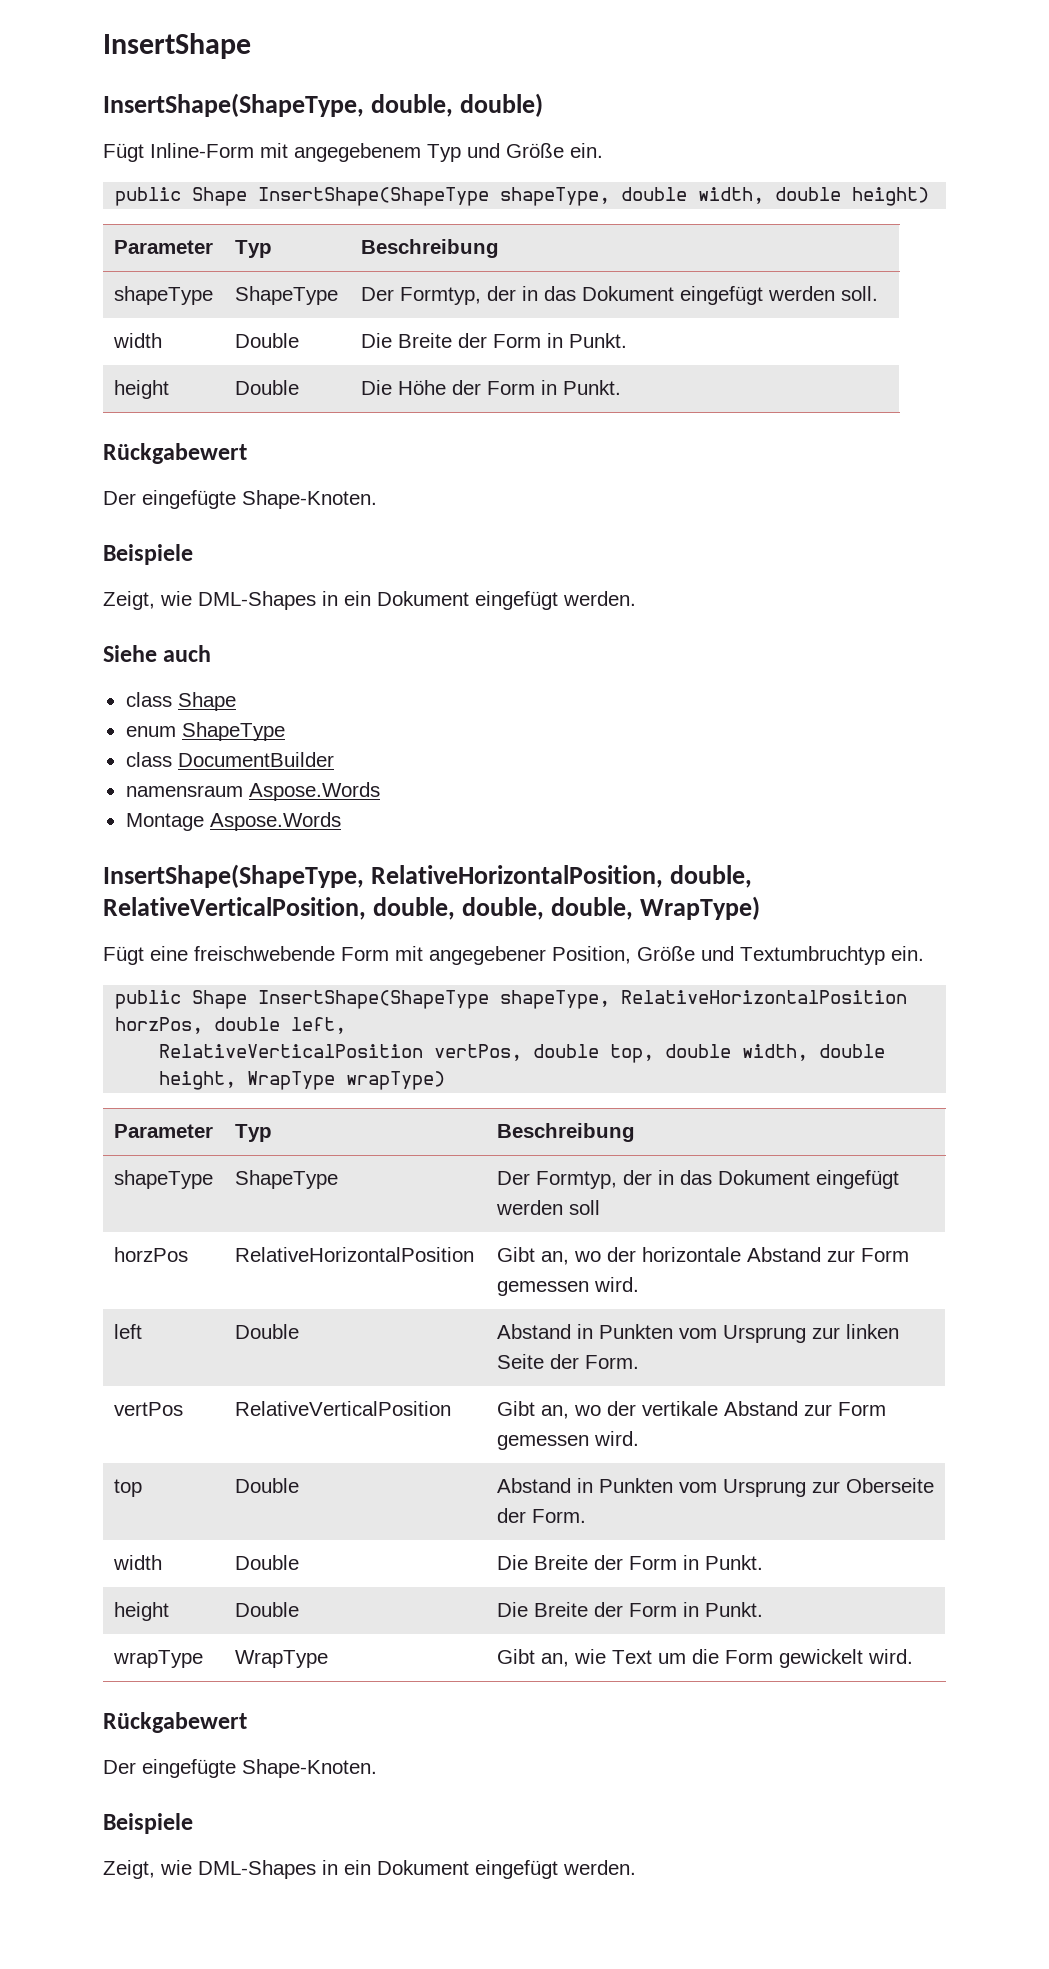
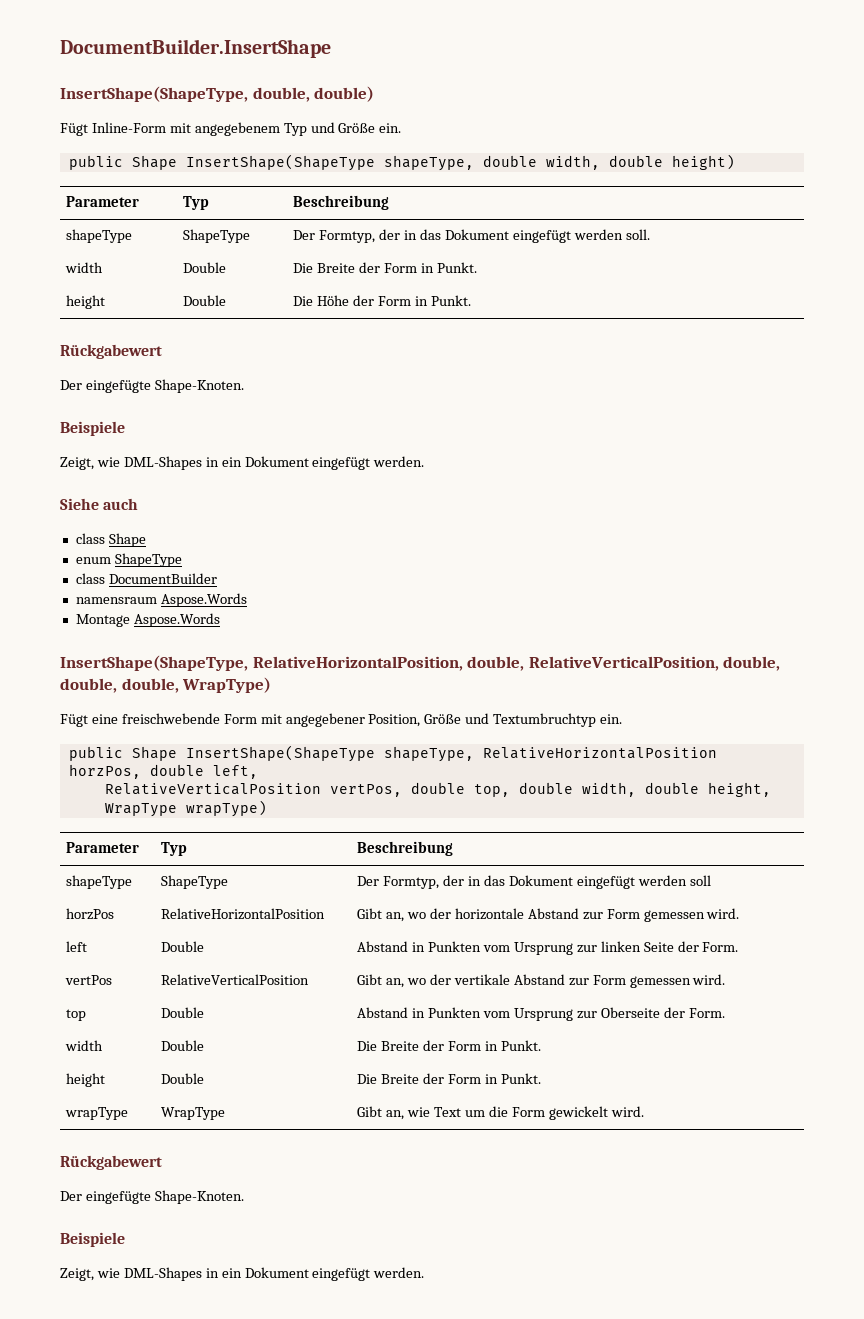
- InsertShape
+ DocumentBuilder.InsertShape

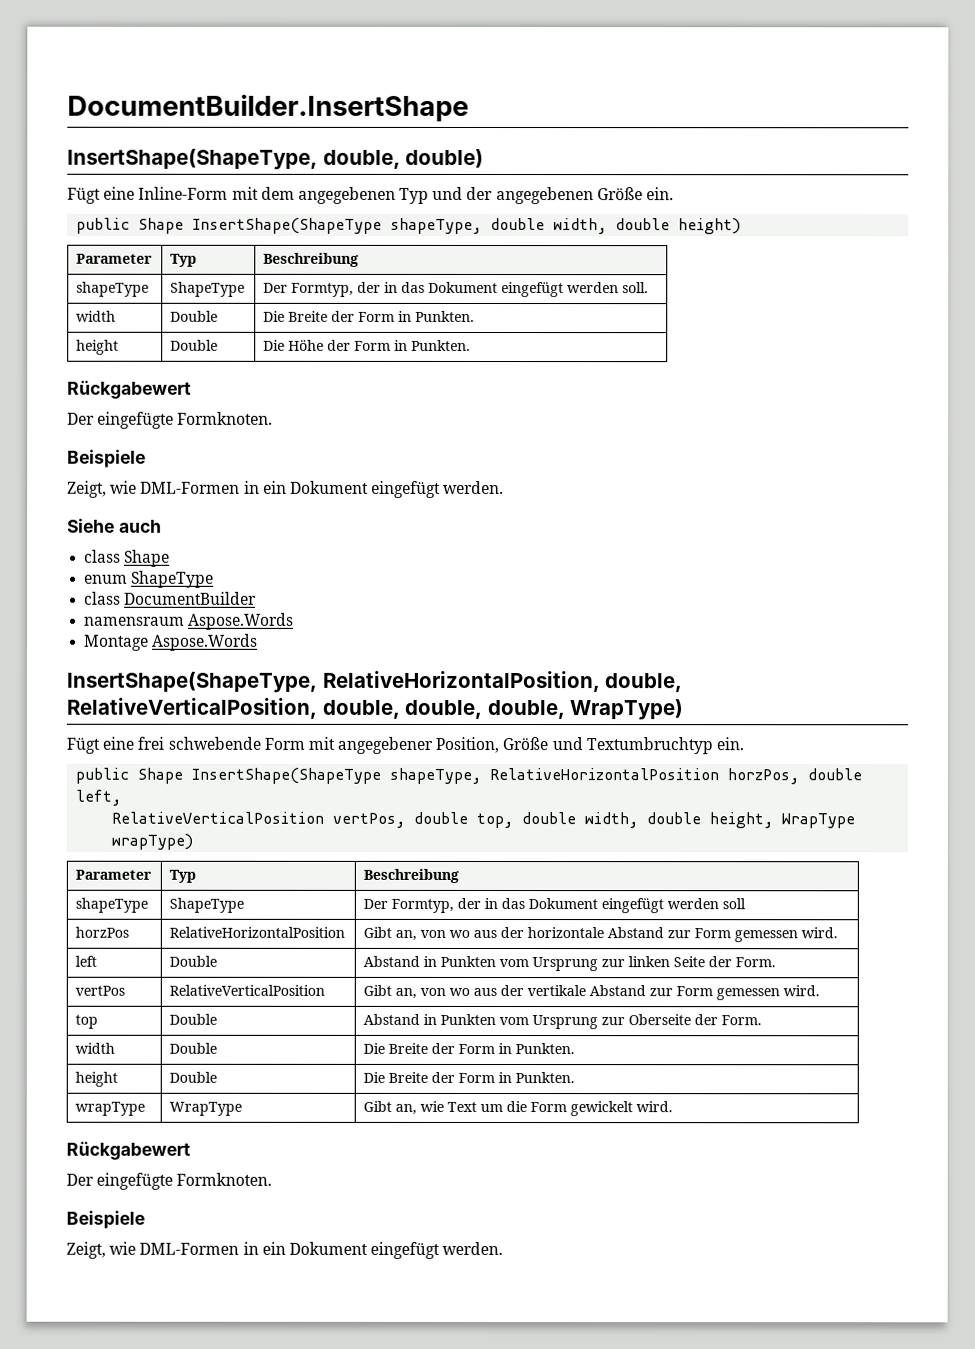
- Fügt Inline-Form mit angegebenem Typ und Größe ein.
+ Fügt eine Inline-Form mit dem angegebenen Typ und der angegebenen Größe ein.
  shapeType | ShapeType | Der Formtyp, der in das Dokument eingefügt werden soll.
- width | Double | Die Breite der Form in Punkt.
+ width | Double | Die Breite der Form in Punkten.
- height | Double | Die Höhe der Form in Punkt.
+ height | Double | Die Höhe der Form in Punkten.
  Rückgabewert
- Der eingefügte Shape-Knoten.
+ Der eingefügte Formknoten.
  Beispiele
- Zeigt, wie DML-Shapes in ein Dokument eingefügt werden.
+ Zeigt, wie DML-Formen in ein Dokument eingefügt werden.
- Fügt eine freischwebende Form mit angegebener Position, Größe und Textumbruchtyp ein.
+ Fügt eine frei schwebende Form mit angegebener Position, Größe und Textumbruchtyp ein.
- horzPos | RelativeHorizontalPosition | Gibt an, wo der horizontale Abstand zur Form gemessen wird.
+ horzPos | RelativeHorizontalPosition | Gibt an, von wo aus der horizontale Abstand zur Form gemessen wird.
- vertPos | RelativeVerticalPosition | Gibt an, wo der vertikale Abstand zur Form gemessen wird.
+ vertPos | RelativeVerticalPosition | Gibt an, von wo aus der vertikale Abstand zur Form gemessen wird.
  top | Double | Abstand in Punkten vom Ursprung zur Oberseite der Form.
- width | Double | Die Breite der Form in Punkt.
+ width | Double | Die Breite der Form in Punkten.
- height | Double | Die Breite der Form in Punkt.
+ height | Double | Die Breite der Form in Punkten.
  wrapType | WrapType | Gibt an, wie Text um die Form gewickelt wird.
  Rückgabewert
- Der eingefügte Shape-Knoten.
+ Der eingefügte Formknoten.
  Beispiele
- Zeigt, wie DML-Shapes in ein Dokument eingefügt werden.
+ Zeigt, wie DML-Formen in ein Dokument eingefügt werden.

